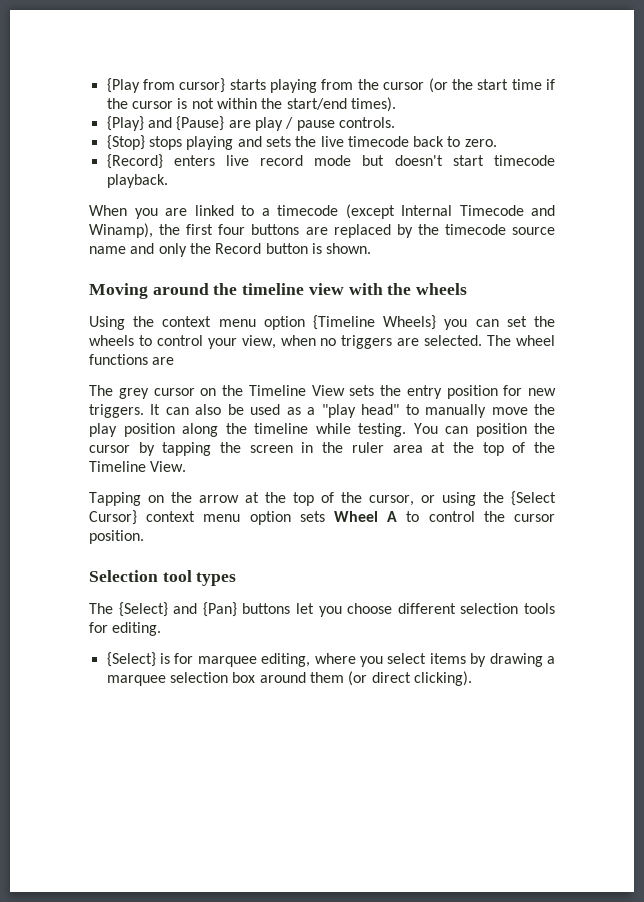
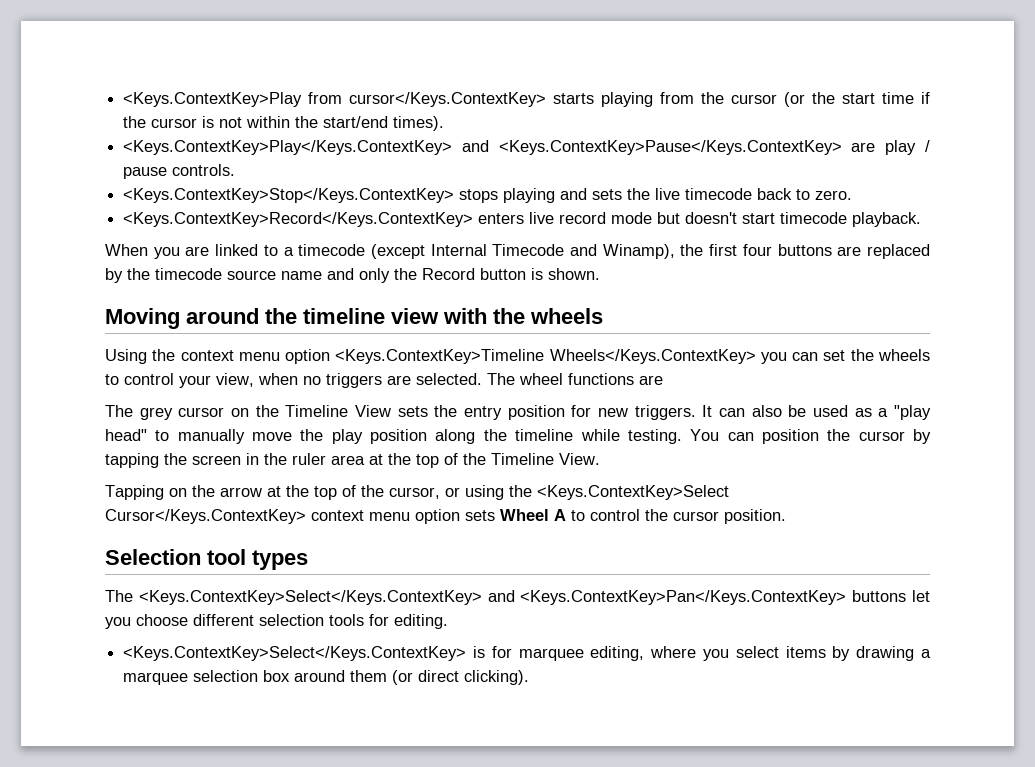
- {Play from cursor} starts playing from the cursor (or the start time if the cursor is not within the start/end times).
+ <Keys.ContextKey>Play from cursor</Keys.ContextKey> starts playing from the cursor (or the start time if the cursor is not within the start/end times).
- {Play} and {Pause} are play / pause controls.
+ <Keys.ContextKey>Play</Keys.ContextKey> and <Keys.ContextKey>Pause</Keys.ContextKey> are play / pause controls.
- {Stop} stops playing and sets the live timecode back to zero.
+ <Keys.ContextKey>Stop</Keys.ContextKey> stops playing and sets the live timecode back to zero.
- {Record} enters live record mode but doesn't start timecode playback.
+ <Keys.ContextKey>Record</Keys.ContextKey> enters live record mode but doesn't start timecode playback.
- Using the context menu option {Timeline Wheels} you can set the wheels to control your view, when no triggers are selected.
+ Using the context menu option <Keys.ContextKey>Timeline Wheels</Keys.ContextKey> you can set the wheels to control your view, when no triggers are selected.
- Tapping on the arrow at the top of the cursor, or using the {Select Cursor} context menu option sets Wheel A to control the cursor position.
+ Tapping on the arrow at the top of the cursor, or using the <Keys.ContextKey>Select Cursor</Keys.ContextKey> context menu option sets Wheel A to control the cursor position.
- The {Select} and {Pan} buttons let you choose different selection tools for editing.
+ The <Keys.ContextKey>Select</Keys.ContextKey> and <Keys.ContextKey>Pan</Keys.ContextKey> buttons let you choose different selection tools for editing.
- {Select} is for marquee editing, where you select items by drawing a marquee selection box around them (or direct clicking).
+ <Keys.ContextKey>Select</Keys.ContextKey> is for marquee editing, where you select items by drawing a marquee selection box around them (or direct clicking).

